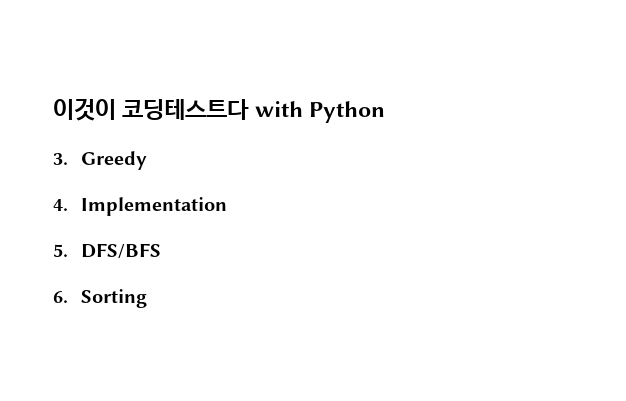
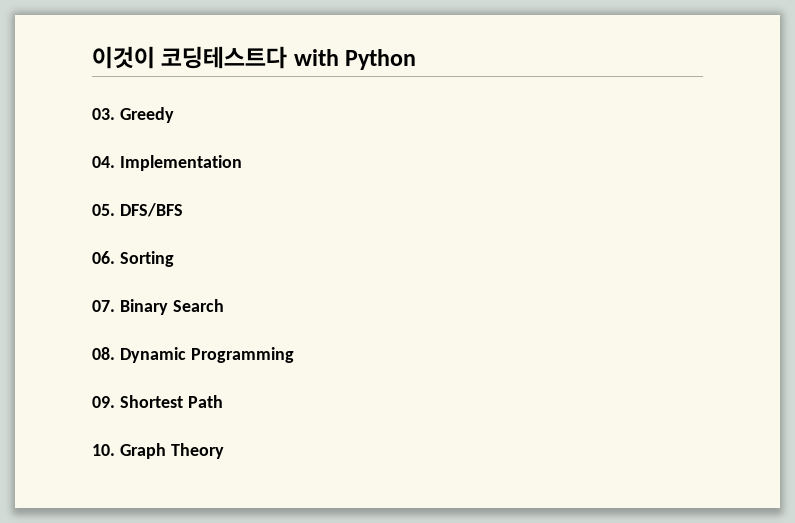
- 3. Greedy
+ 03. Greedy
- 4. Implementation
+ 04. Implementation
- 5. DFS/BFS
+ 05. DFS/BFS
- 6. Sorting
+ 06. Sorting
+ 07. Binary Search
+ 08. Dynamic Programming
+ 09. Shortest Path
+ 10. Graph Theory

